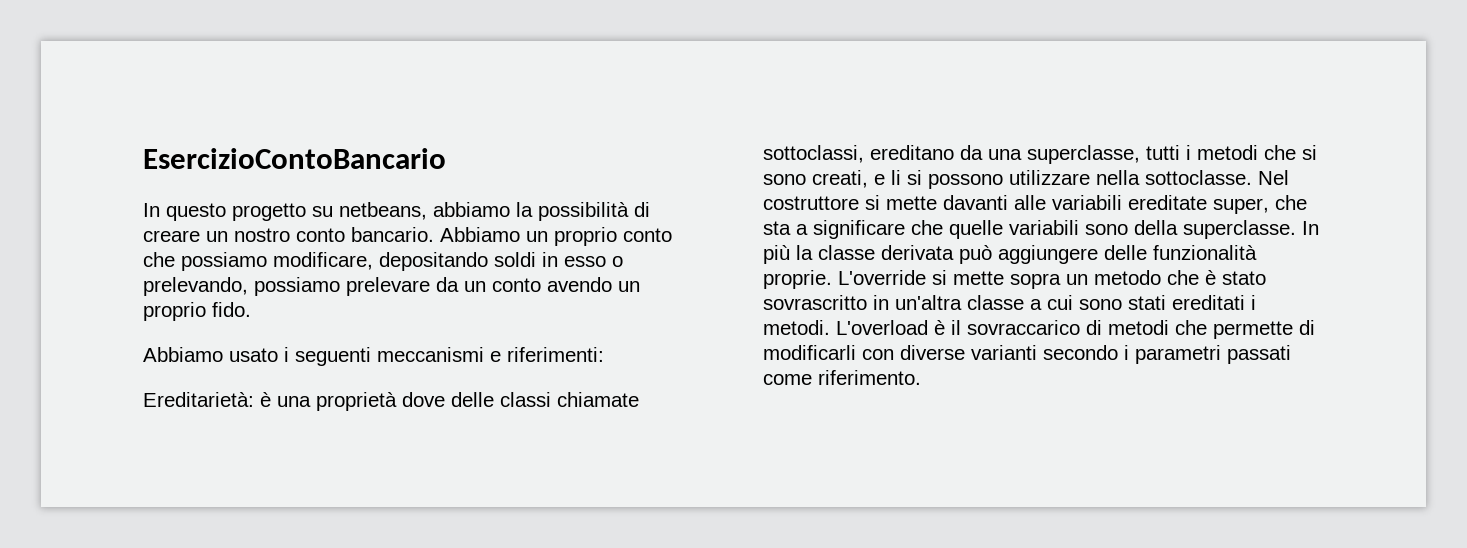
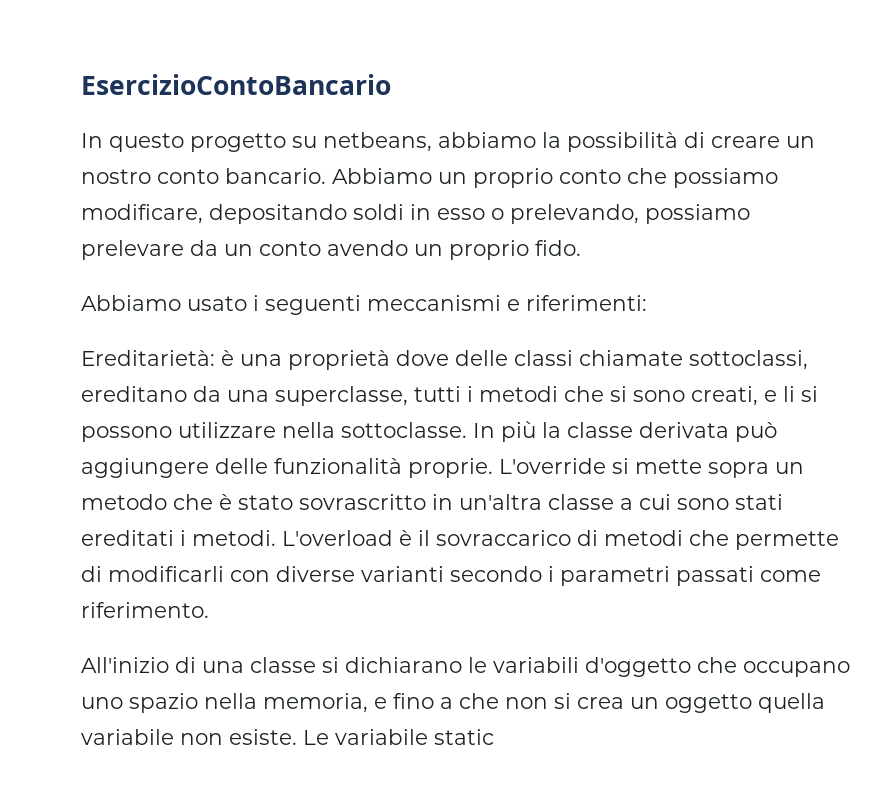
- Nel costruttore si mette davanti alle variabili ereditate super, che sta a significare che quelle variabili sono della superclasse.
+ All'inizio di una classe si dichiarano le variabili d'oggetto che occupano uno spazio nella memoria, e fino a che non si crea un oggetto quella variabile non esiste. Le variabile static

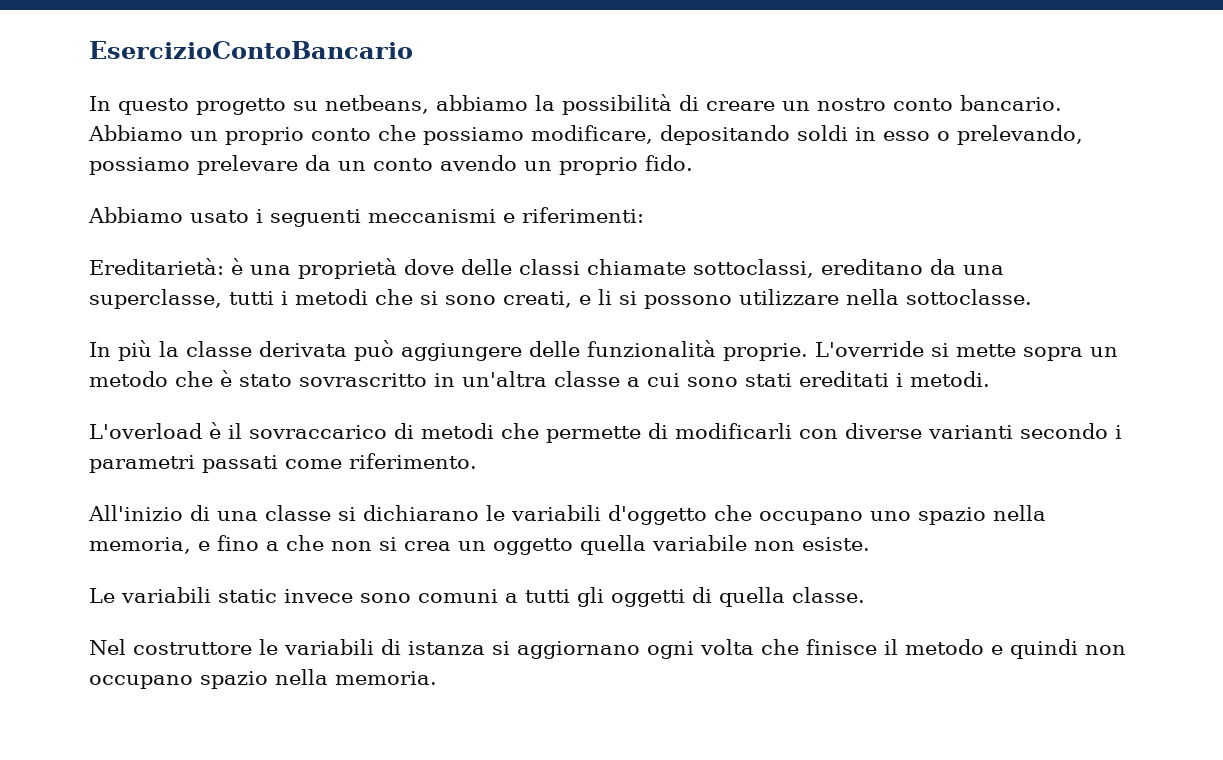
- Ereditarietà: è una proprietà dove delle classi chiamate sottoclassi, ereditano da una superclasse, tutti i metodi che si sono creati, e li si possono utilizzare nella sottoclasse. In più la classe derivata può aggiungere delle funzionalità proprie.
+ Ereditarietà: è una proprietà dove delle classi chiamate sottoclassi, ereditano da una superclasse, tutti i metodi che si sono creati, e li si possono utilizzare nella sottoclasse.
+ In più la classe derivata può aggiungere delle funzionalità proprie.
- L'override si mette sopra un metodo che è stato sovrascritto in un'altra classe a cui sono stati ereditati i metodi. L'overload è il sovraccarico di metodi che permette di modificarli con diverse varianti secondo i parametri passati come riferimento.
+ L'override si mette sopra un metodo che è stato sovrascritto in un'altra classe a cui sono stati ereditati i metodi.
+ L'overload è il sovraccarico di metodi che permette di modificarli con diverse varianti secondo i parametri passati come riferimento.
- All'inizio di una classe si dichiarano le variabili d'oggetto che occupano uno spazio nella memoria, e fino a che non si crea un oggetto quella variabile non esiste. Le variabile static
+ All'inizio di una classe si dichiarano le variabili d'oggetto che occupano uno spazio nella memoria, e fino a che non si crea un oggetto quella variabile non esiste.
+ Le variabili static invece sono comuni a tutti gli oggetti di quella classe.
+ Nel costruttore le variabili di istanza si aggiornano ogni volta che finisce il metodo e quindi non occupano spazio nella memoria.

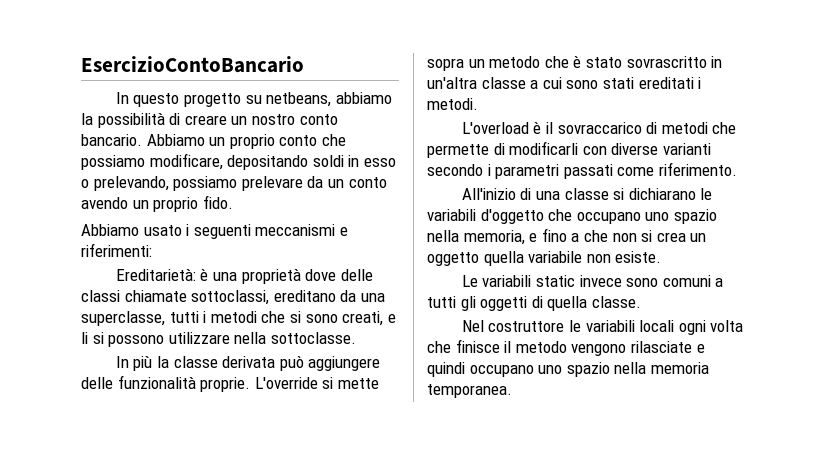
- Nel costruttore le variabili di istanza si aggiornano ogni volta che finisce il metodo e quindi non occupano spazio nella memoria.
+ Nel costruttore le variabili locali ogni volta che finisce il metodo vengono rilasciate e quindi occupano uno spazio nella memoria temporanea.

